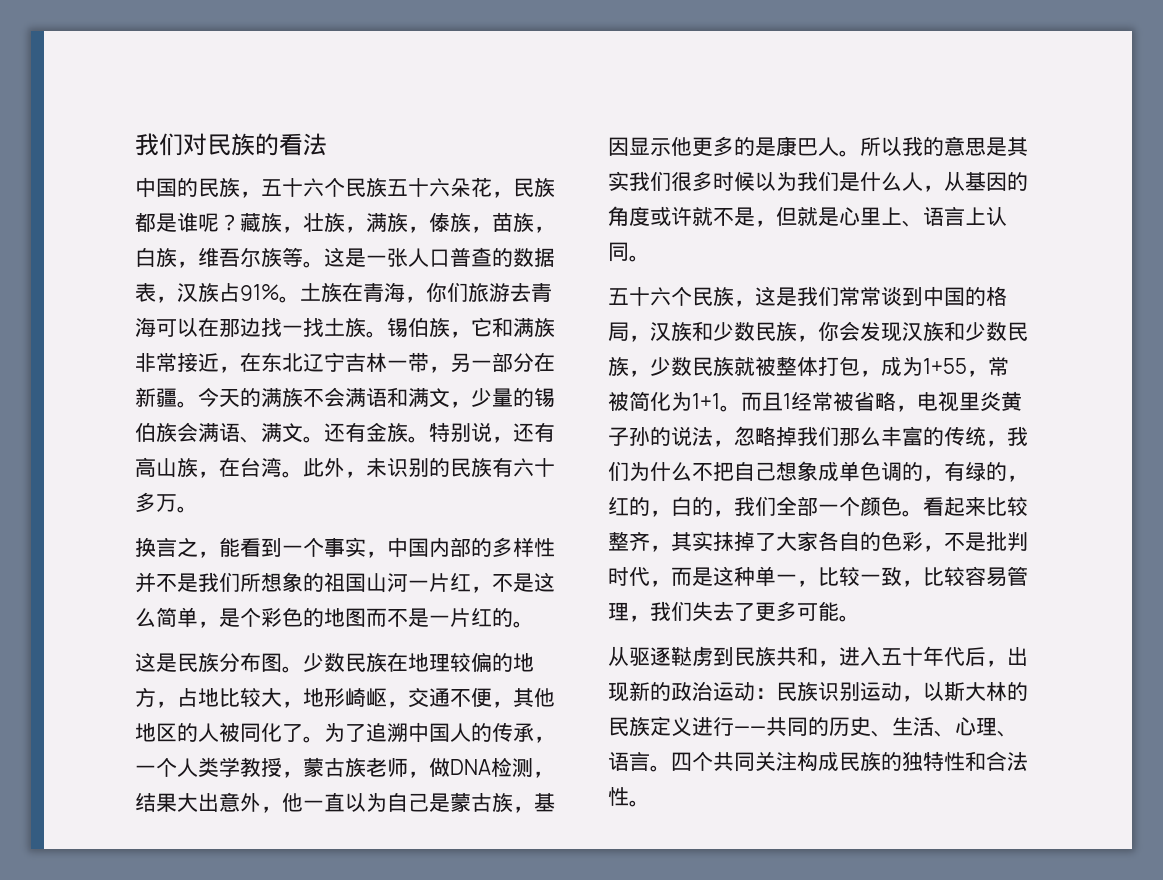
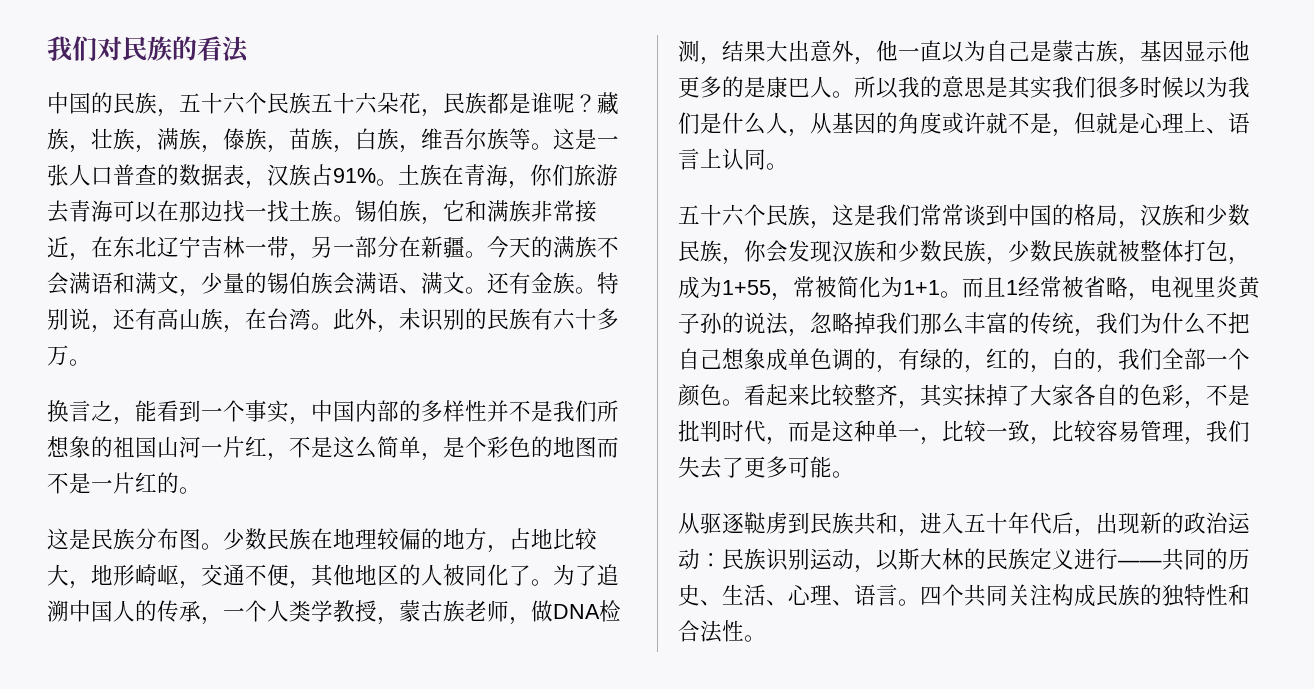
- 所以我的意思是其实我们很多时候以为我们是什么人，从基因的角度或许就不是，但就是心里上、语言上认同。
+ 所以我的意思是其实我们很多时候以为我们是什么人，从基因的角度或许就不是，但就是心理上、语言上认同。

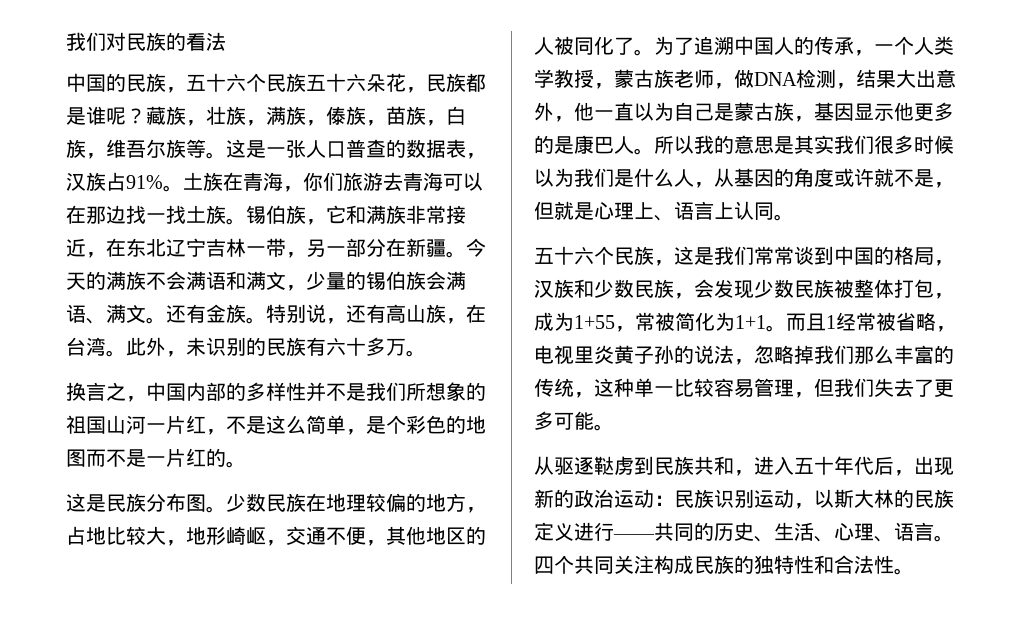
- 换言之，能看到一个事实，中国内部的多样性并不是我们所想象的祖国山河一片红，不是这么简单，是个彩色的地图而不是一片红的。
+ 换言之，中国内部的多样性并不是我们所想象的祖国山河一片红，不是这么简单，是个彩色的地图而不是一片红的。
- 五十六个民族，这是我们常常谈到中国的格局，汉族和少数民族，你会发现汉族和少数民族，少数民族就被整体打包，成为1+55，常被简化为1+1。
+ 五十六个民族，这是我们常常谈到中国的格局，汉族和少数民族，会发现少数民族被整体打包，成为1+55，常被简化为1+1。
- 而且1经常被省略，电视里炎黄子孙的说法，忽略掉我们那么丰富的传统，我们为什么不把自己想象成单色调的，有绿的，红的，白的，我们全部一个颜色。看起来比较整齐，其实抹掉了大家各自的色彩，不是批判时代，而是这种单一，比较一致，比较容易管理，我们失去了更多可能。
+ 而且1经常被省略，电视里炎黄子孙的说法，忽略掉我们那么丰富的传统，这种单一比较容易管理，但我们失去了更多可能。

